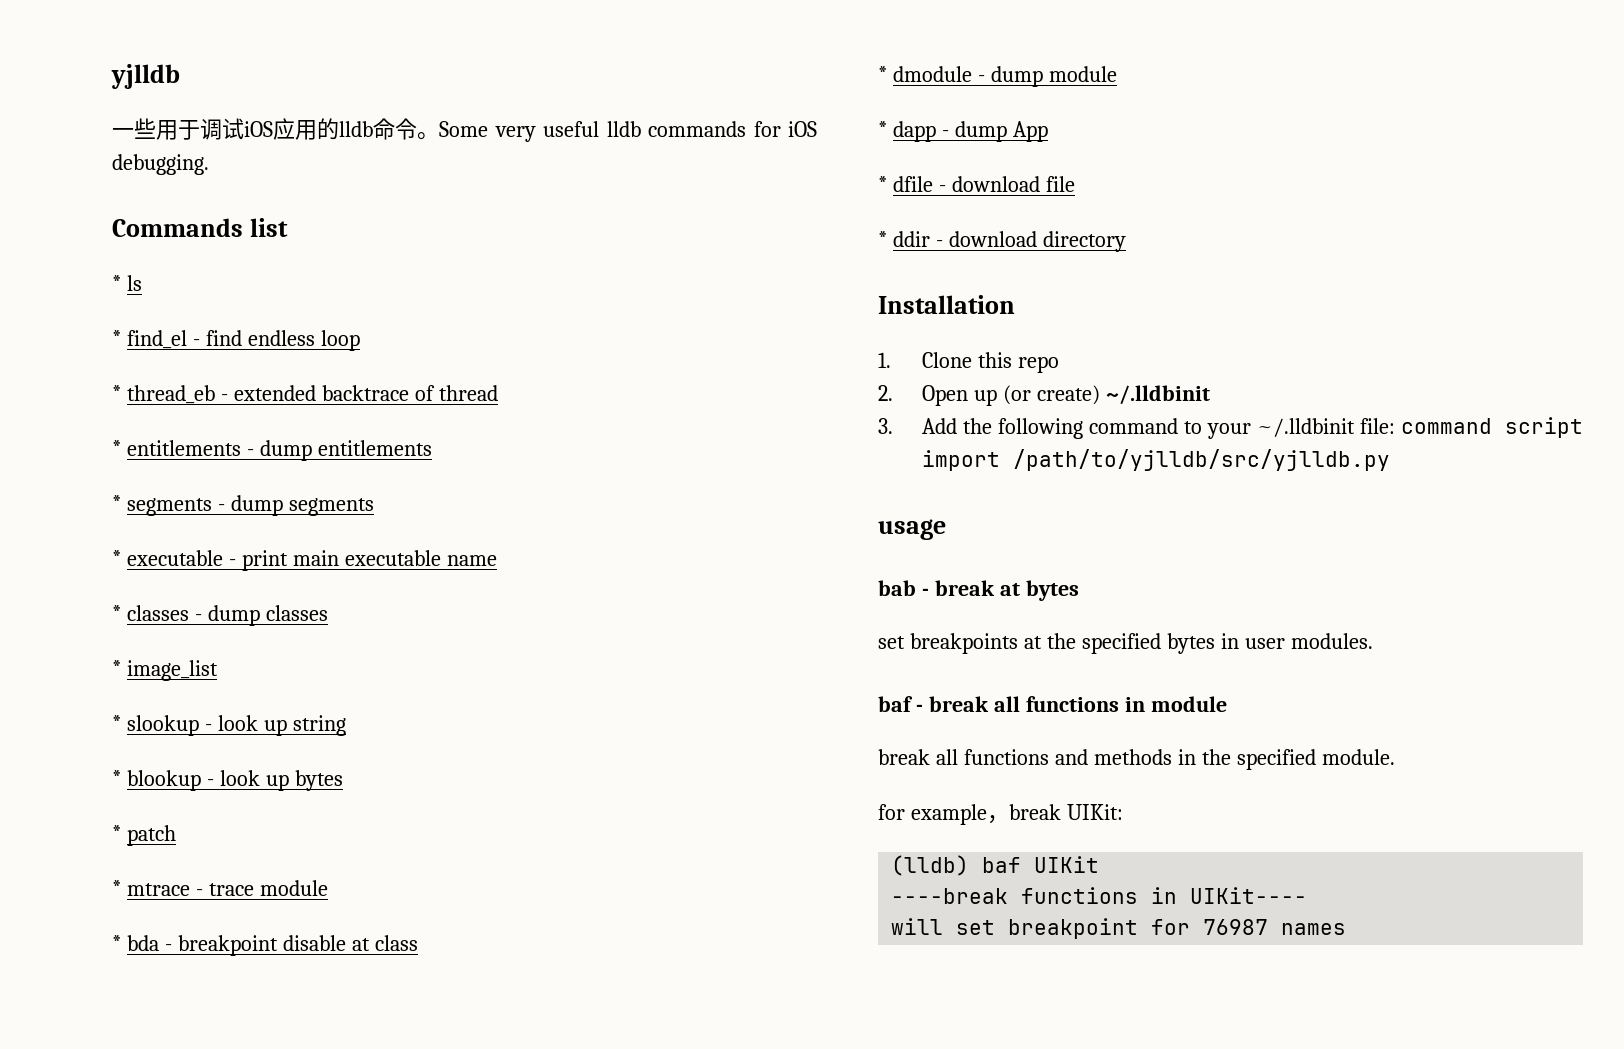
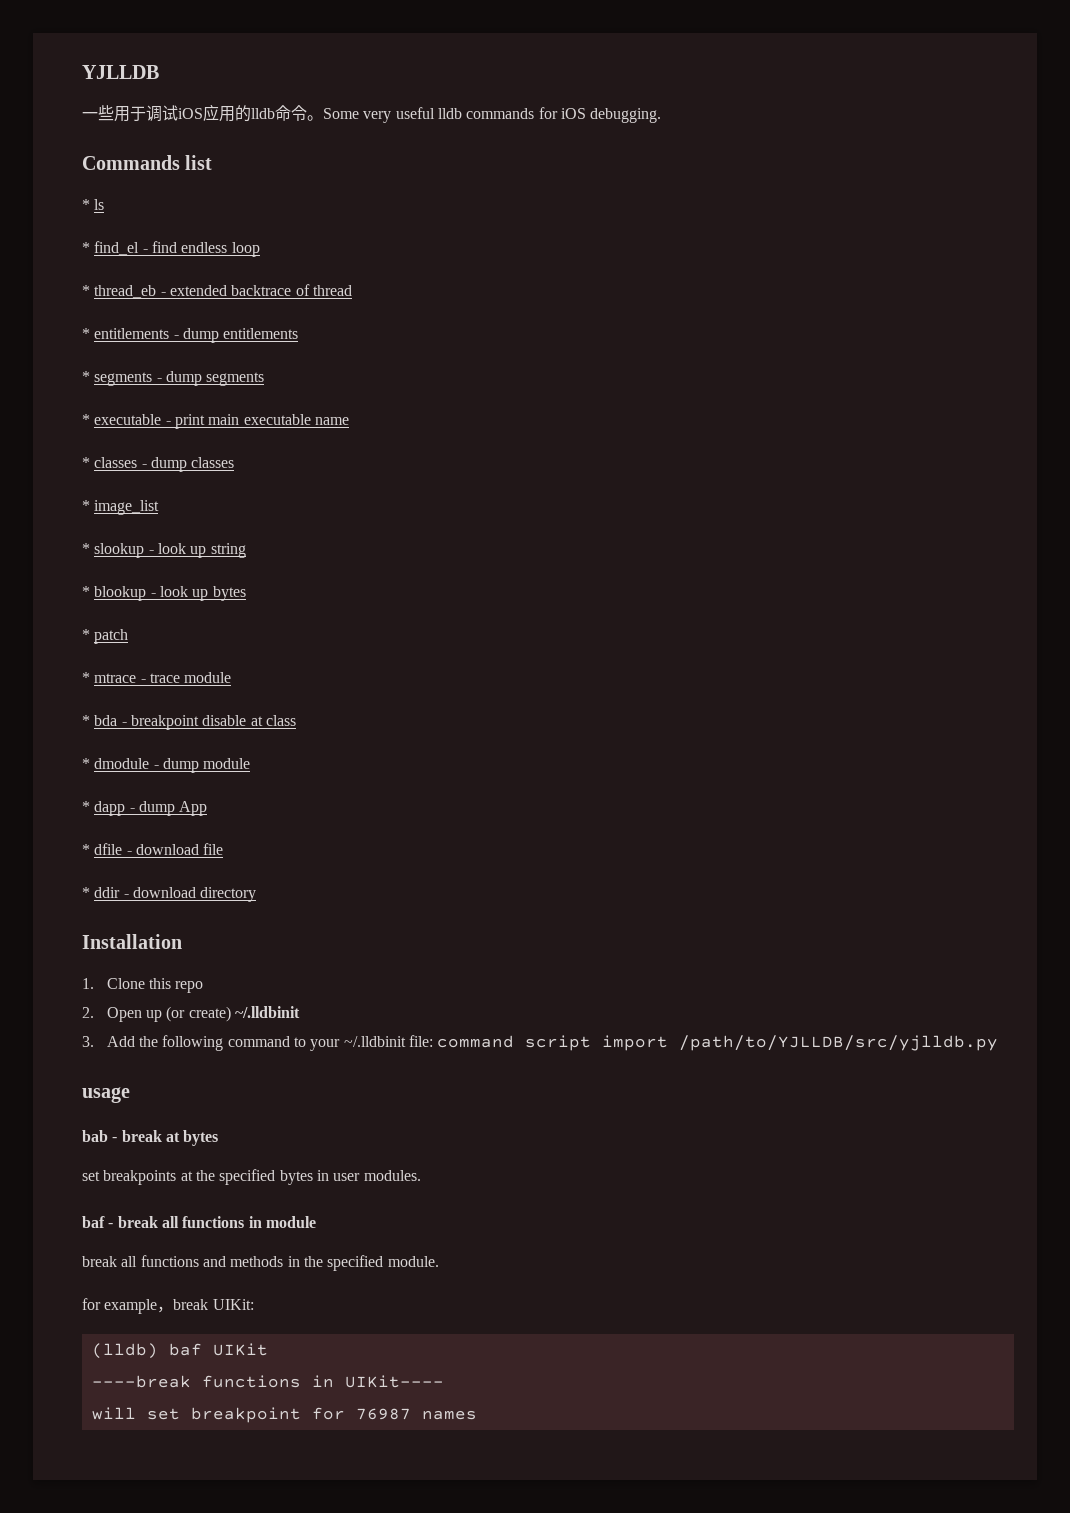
- yjlldb
+ YJLLDB
- 3. Add the following command to your ~/.lldbinit file: command script import /path/to/yjlldb/src/yjlldb.py
+ 3. Add the following command to your ~/.lldbinit file: command script import /path/to/YJLLDB/src/yjlldb.py

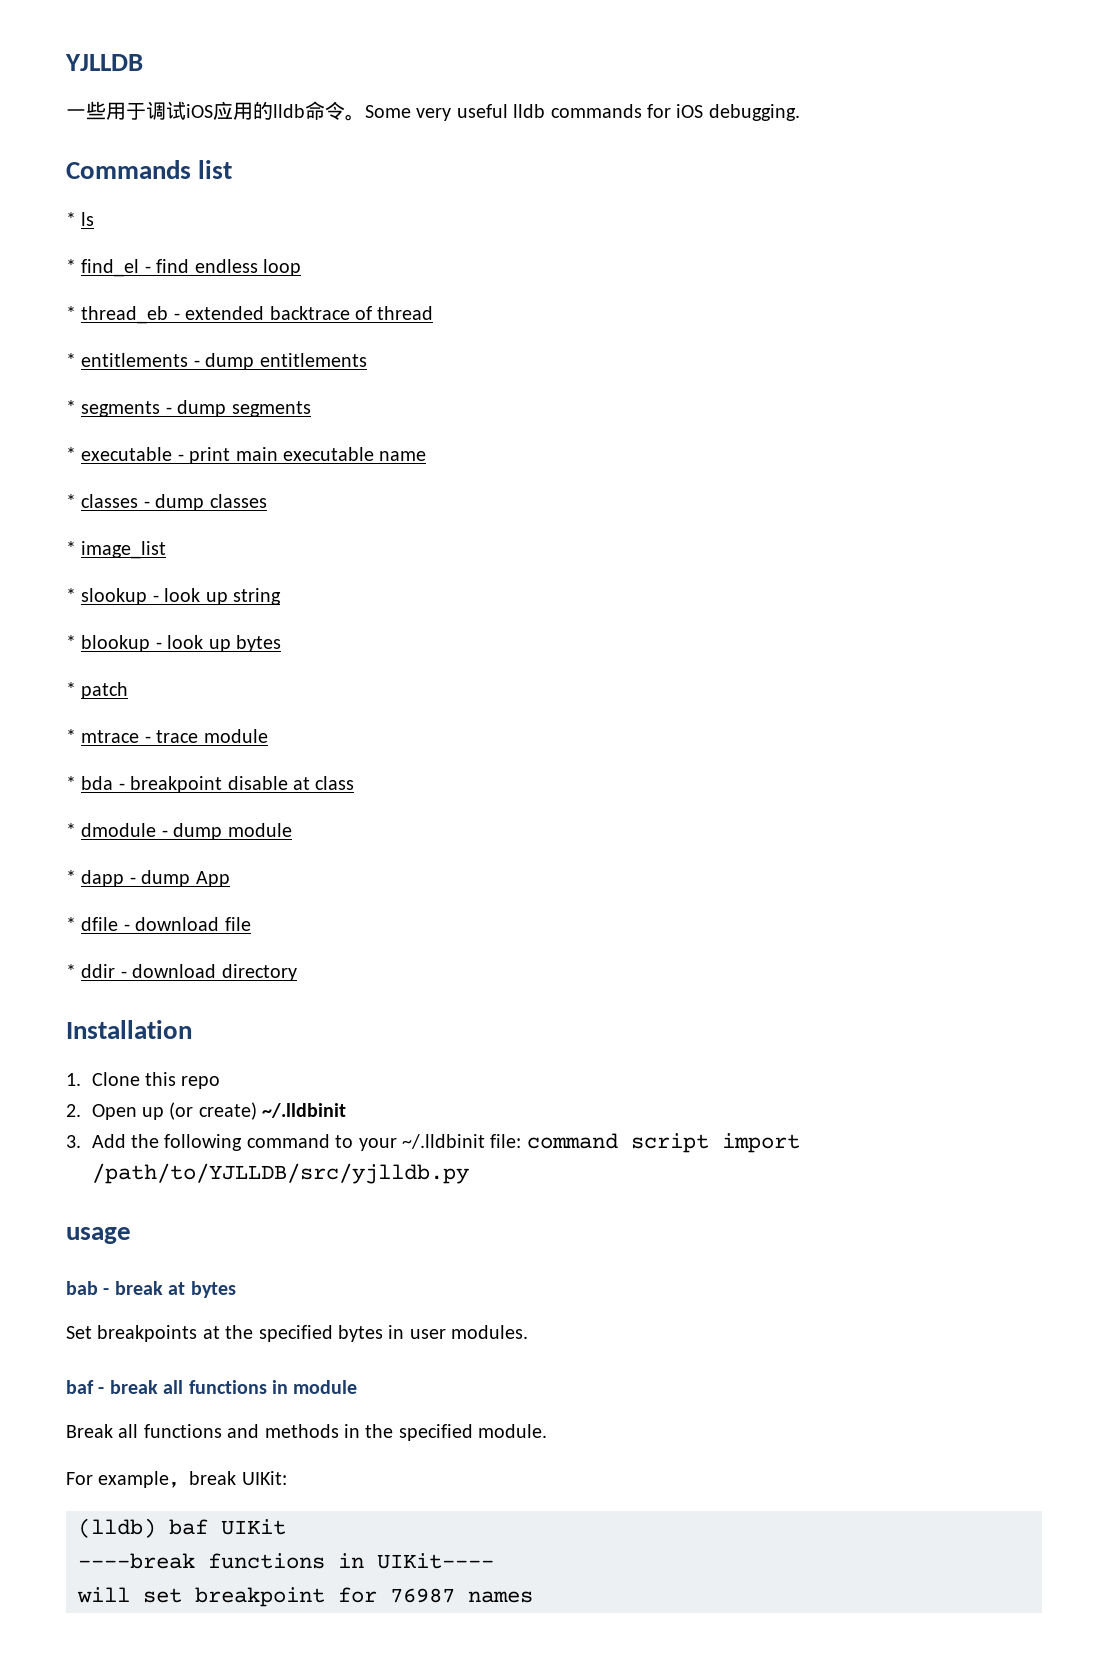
- set breakpoints at the specified bytes in user modules.
+ Set breakpoints at the specified bytes in user modules.
- break all functions and methods in the specified module.
+ Break all functions and methods in the specified module.
- for example，break UIKit:
+ For example，break UIKit:

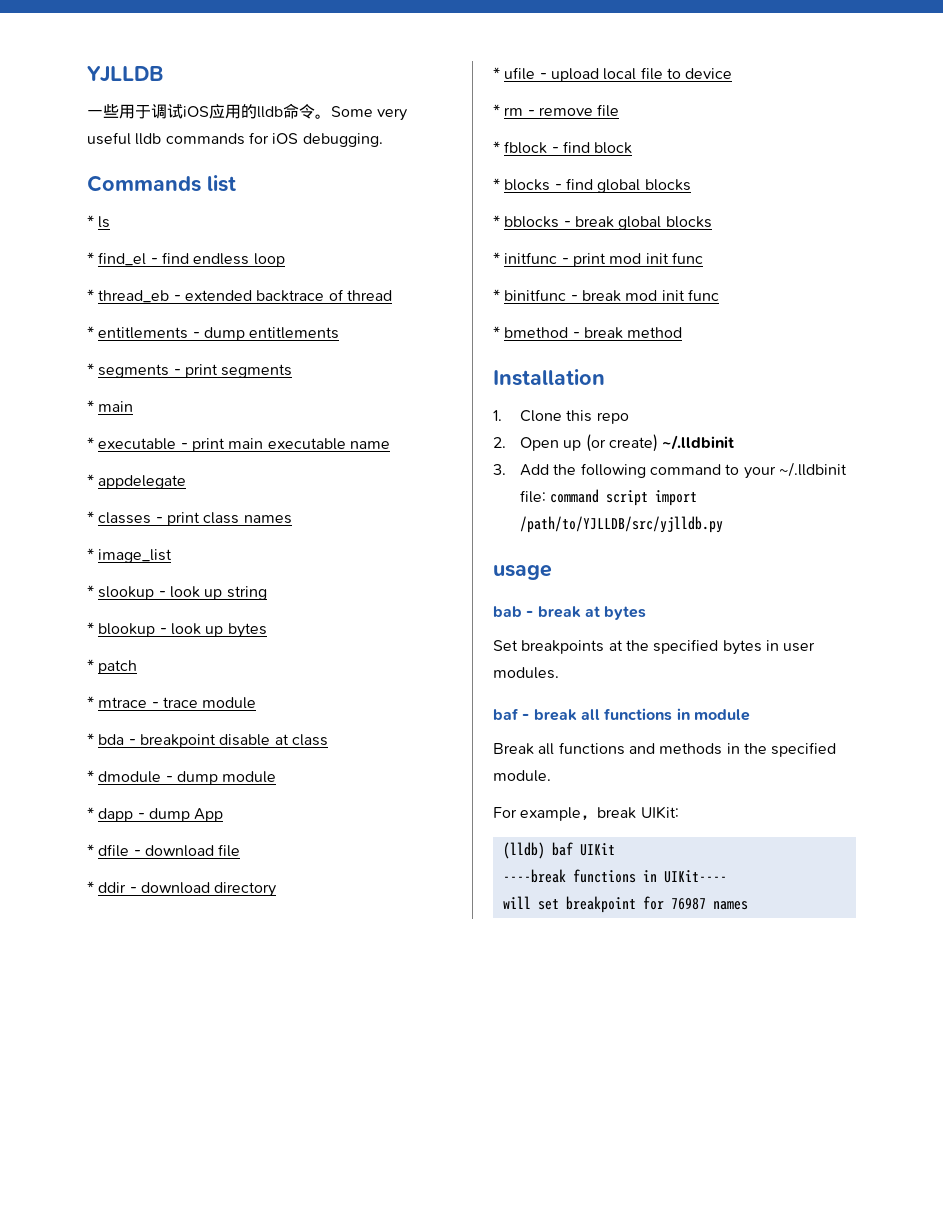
- * segments - dump segments
+ * segments - print segments
+ * main
+ * appdelegate
- * classes - dump classes
+ * classes - print class names
+ * ufile - upload local file to device
+ * rm - remove file
+ * fblock - find block
+ * blocks - find global blocks
+ * bblocks - break global blocks
+ * initfunc - print mod init func
+ * binitfunc - break mod init func
+ * bmethod - break method

